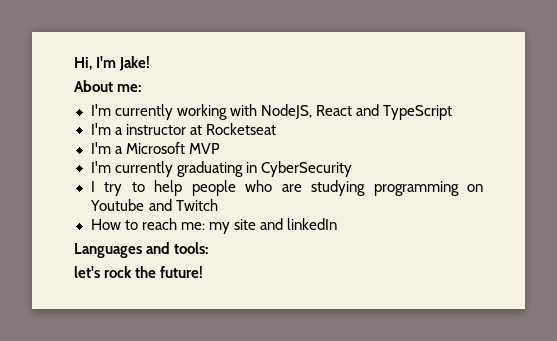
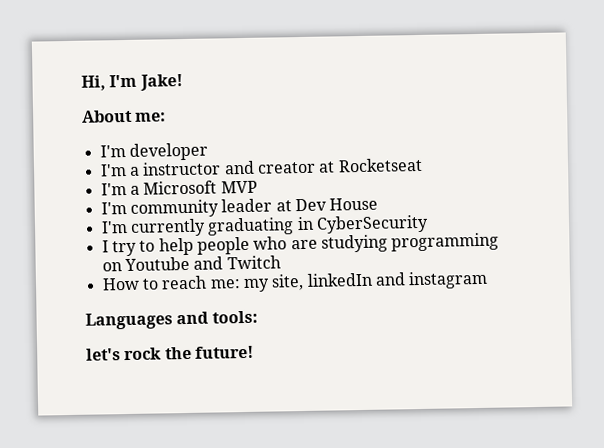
- I'm currently working with NodeJS, React and TypeScript
+ I'm developer
- I'm a instructor at Rocketseat
+ I'm a instructor and creator at Rocketseat
+ I'm community leader at Dev House
- How to reach me: my site and linkedIn
+ How to reach me: my site, linkedIn and instagram

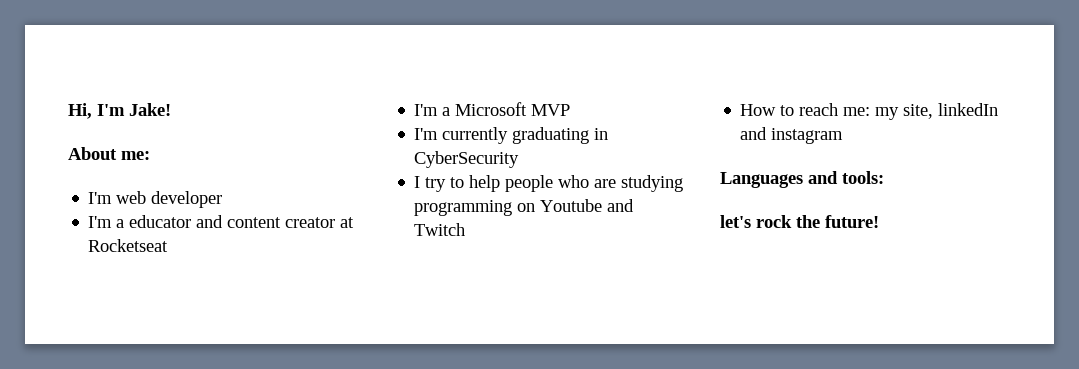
- I'm developer
+ I'm web developer
- I'm a instructor and creator at Rocketseat
+ I'm a educator and content creator at Rocketseat
- I'm community leader at Dev House

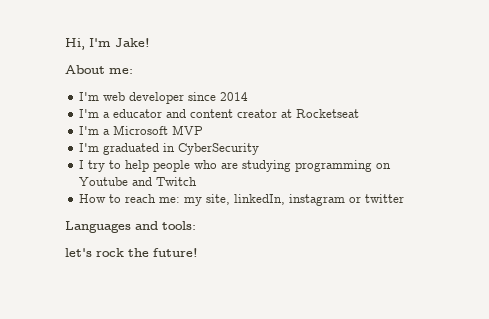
- I'm web developer
+ I'm web developer since 2014
- I'm currently graduating in CyberSecurity
+ I'm graduated in CyberSecurity
- How to reach me: my site, linkedIn and instagram
+ How to reach me: my site, linkedIn, instagram or twitter

